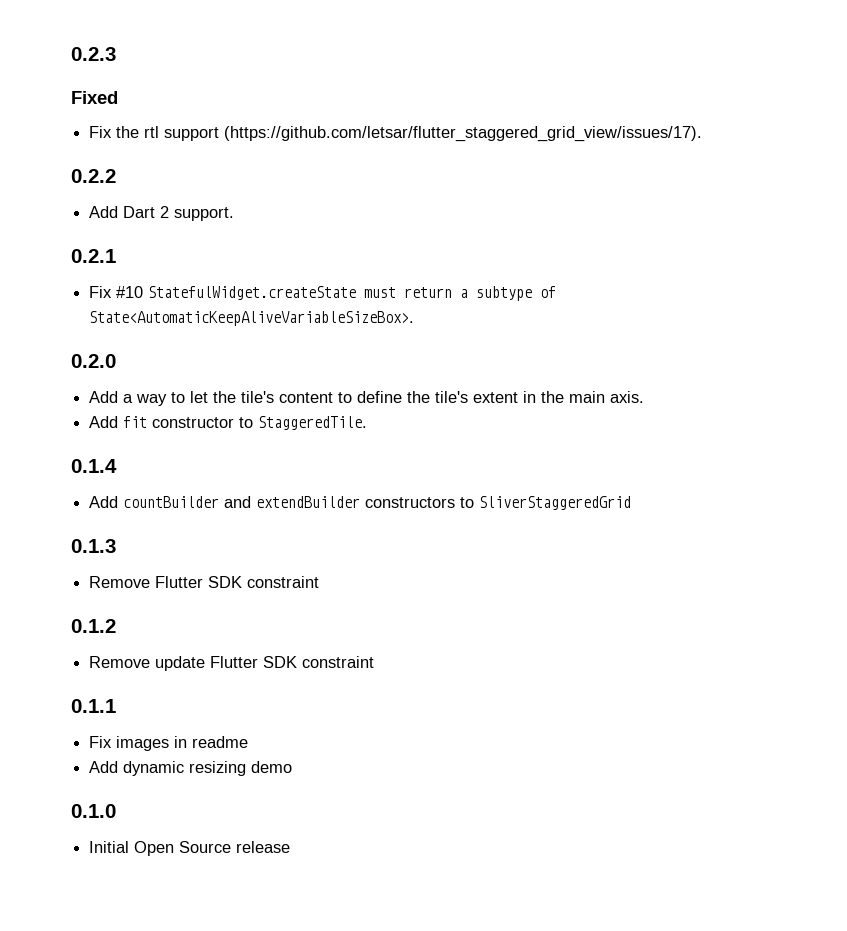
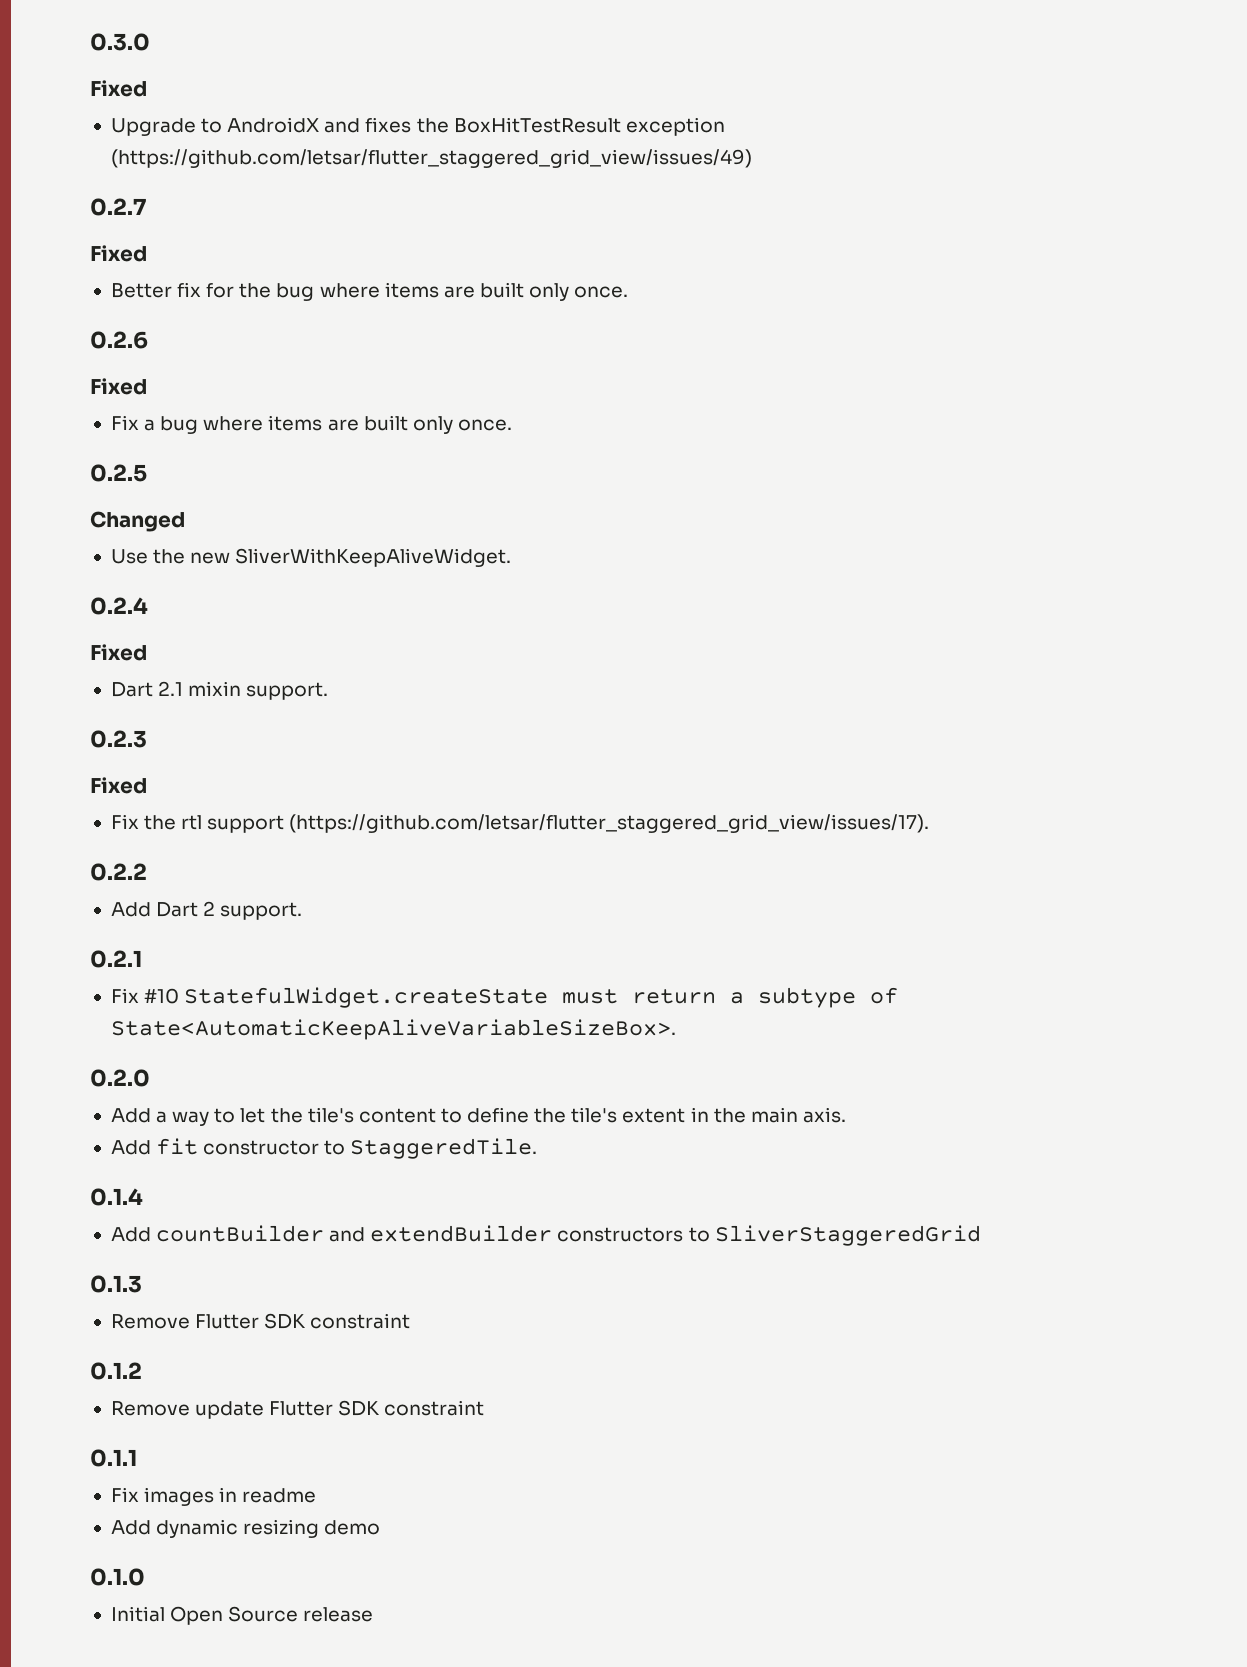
+ 0.3.0
+ Fixed
+ Upgrade to AndroidX and fixes the BoxHitTestResult exception (https://github.com/letsar/flutter_staggered_grid_view/issues/49)
+ 0.2.7
+ Fixed
+ Better fix for the bug where items are built only once.
+ 0.2.6
+ Fixed
+ Fix a bug where items are built only once.
+ 0.2.5
+ Changed
+ Use the new SliverWithKeepAliveWidget.
+ 0.2.4
+ Fixed
+ Dart 2.1 mixin support.

